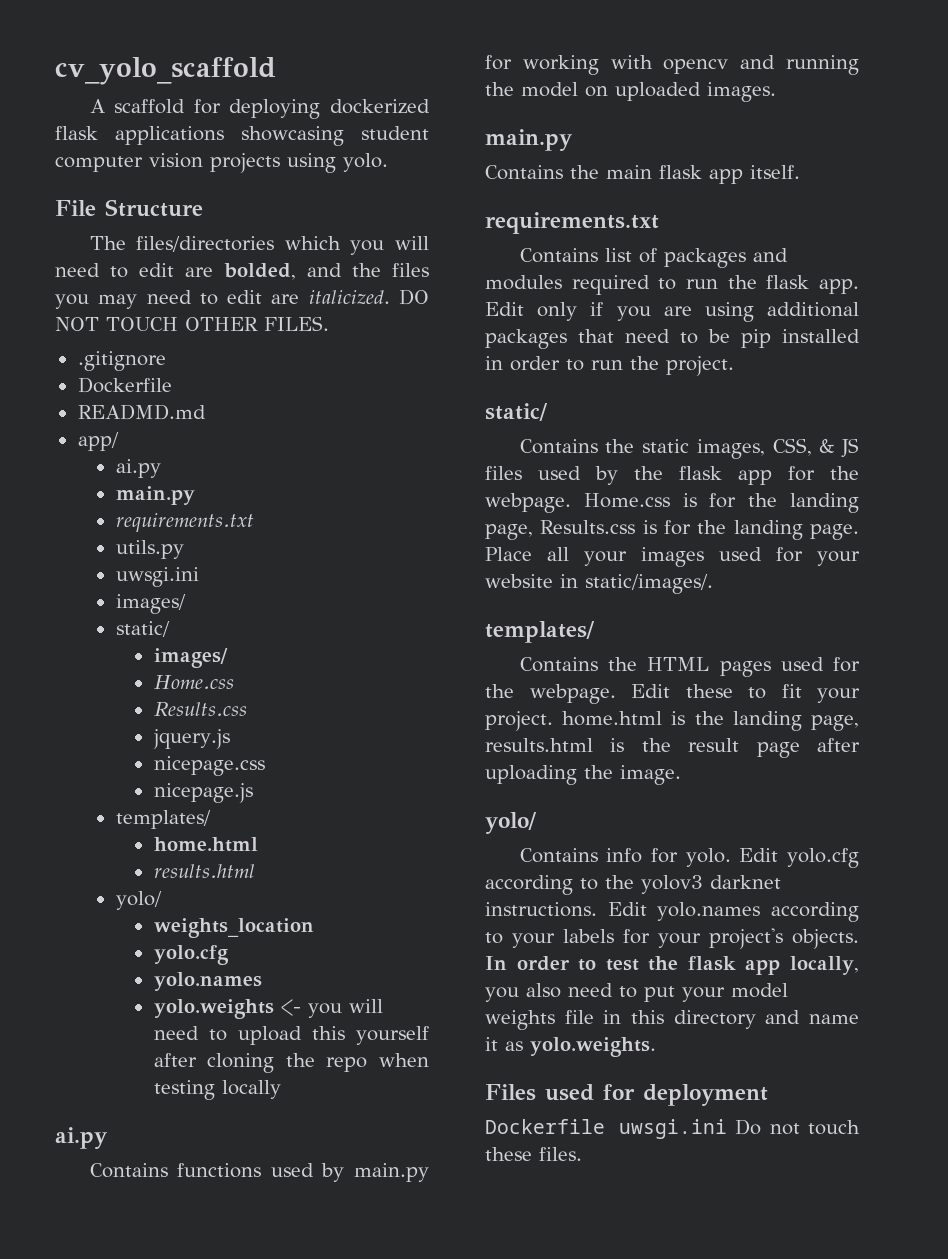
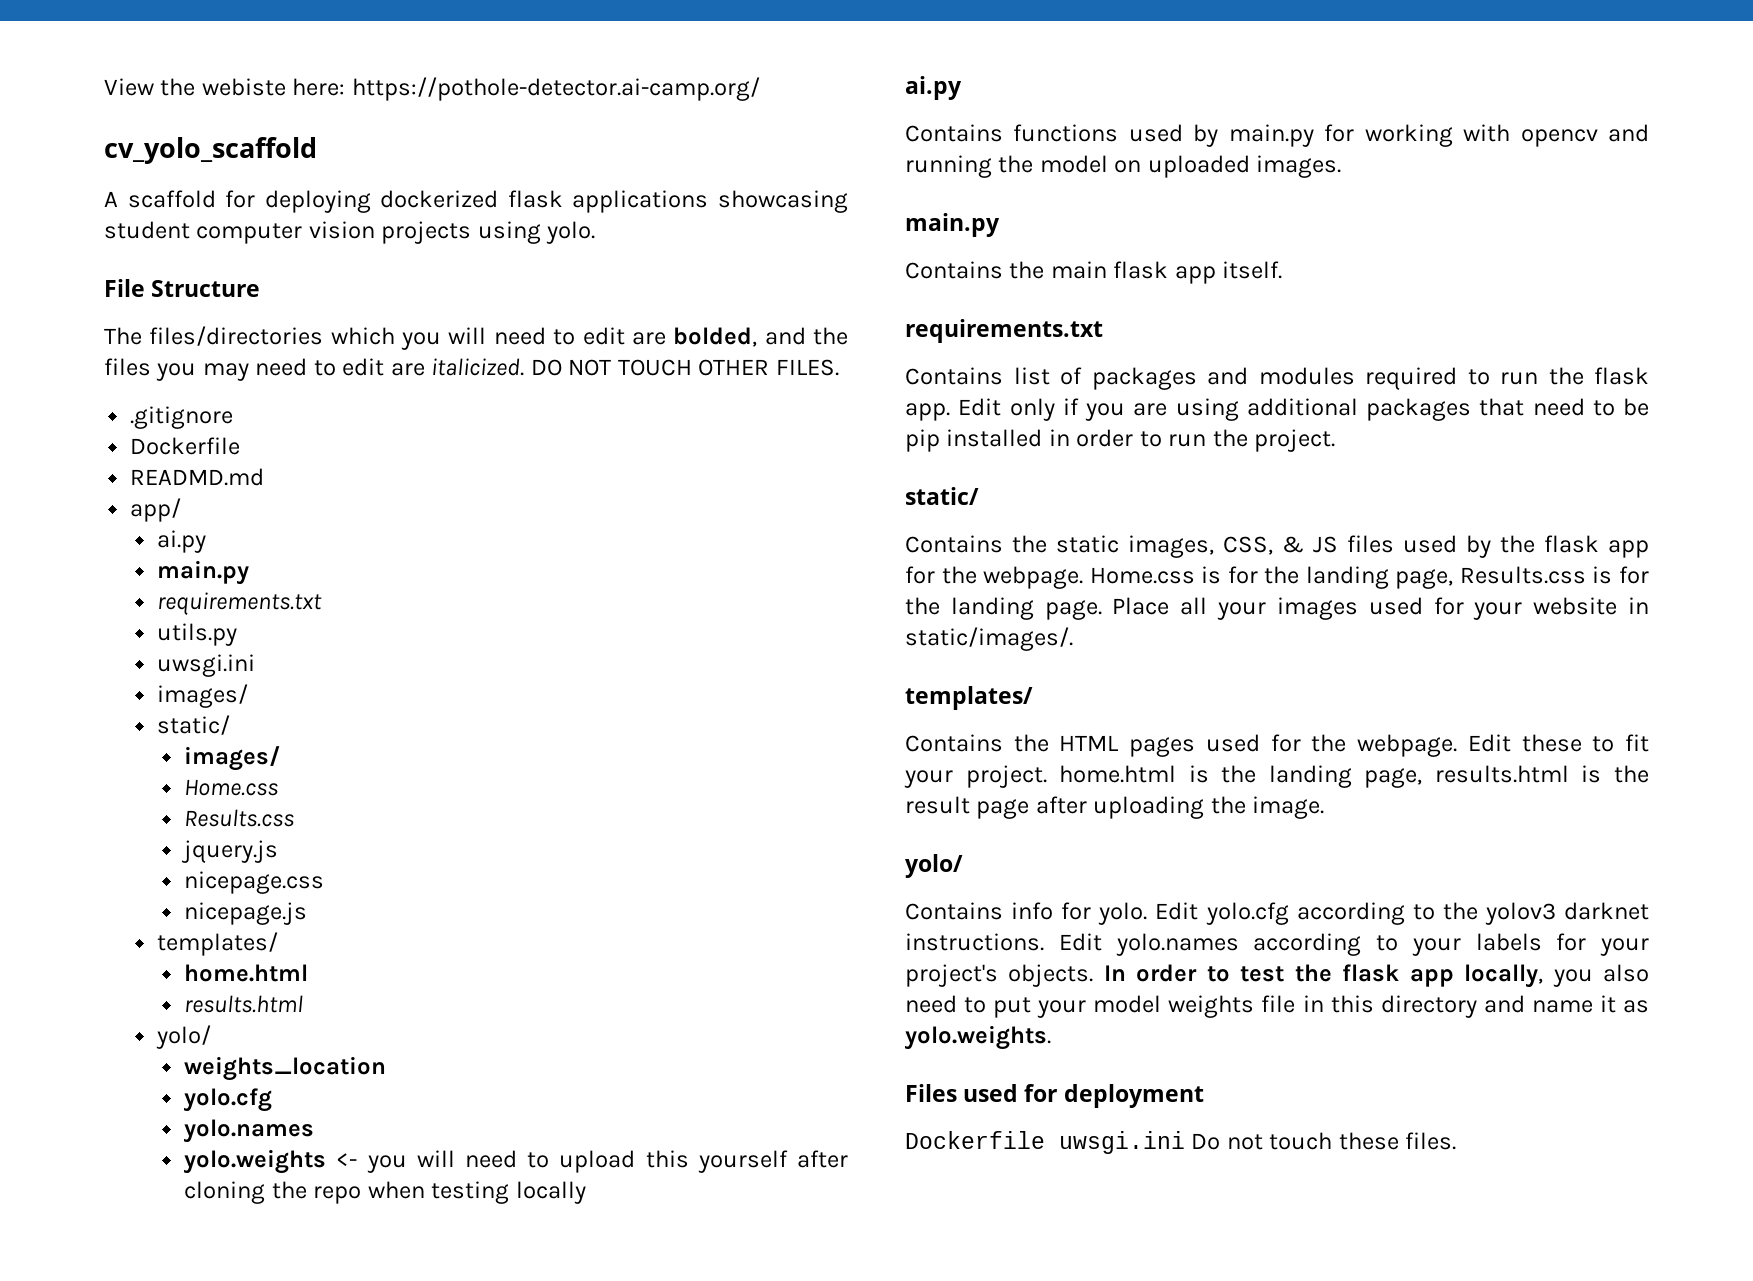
+ View the webiste here: https://pothole-detector.ai-camp.org/

